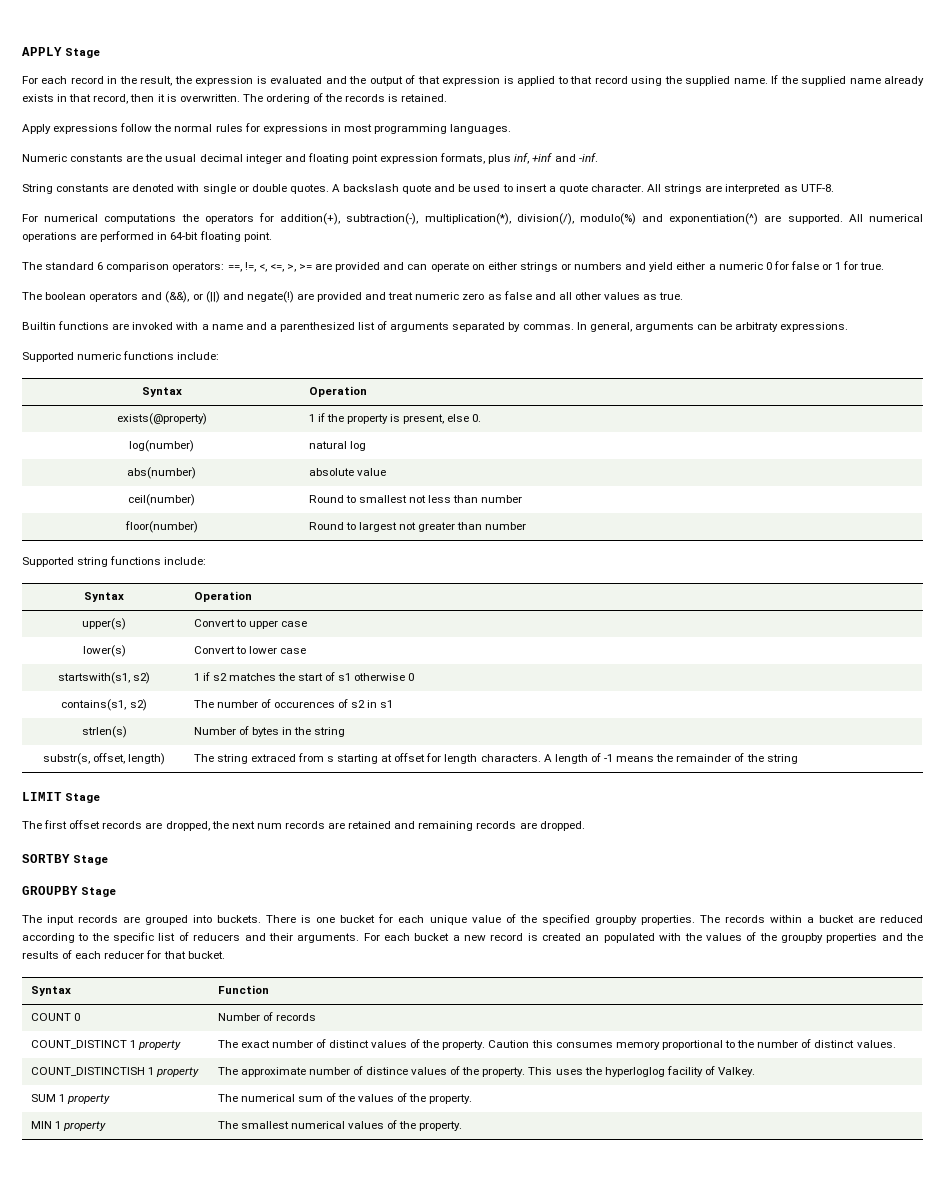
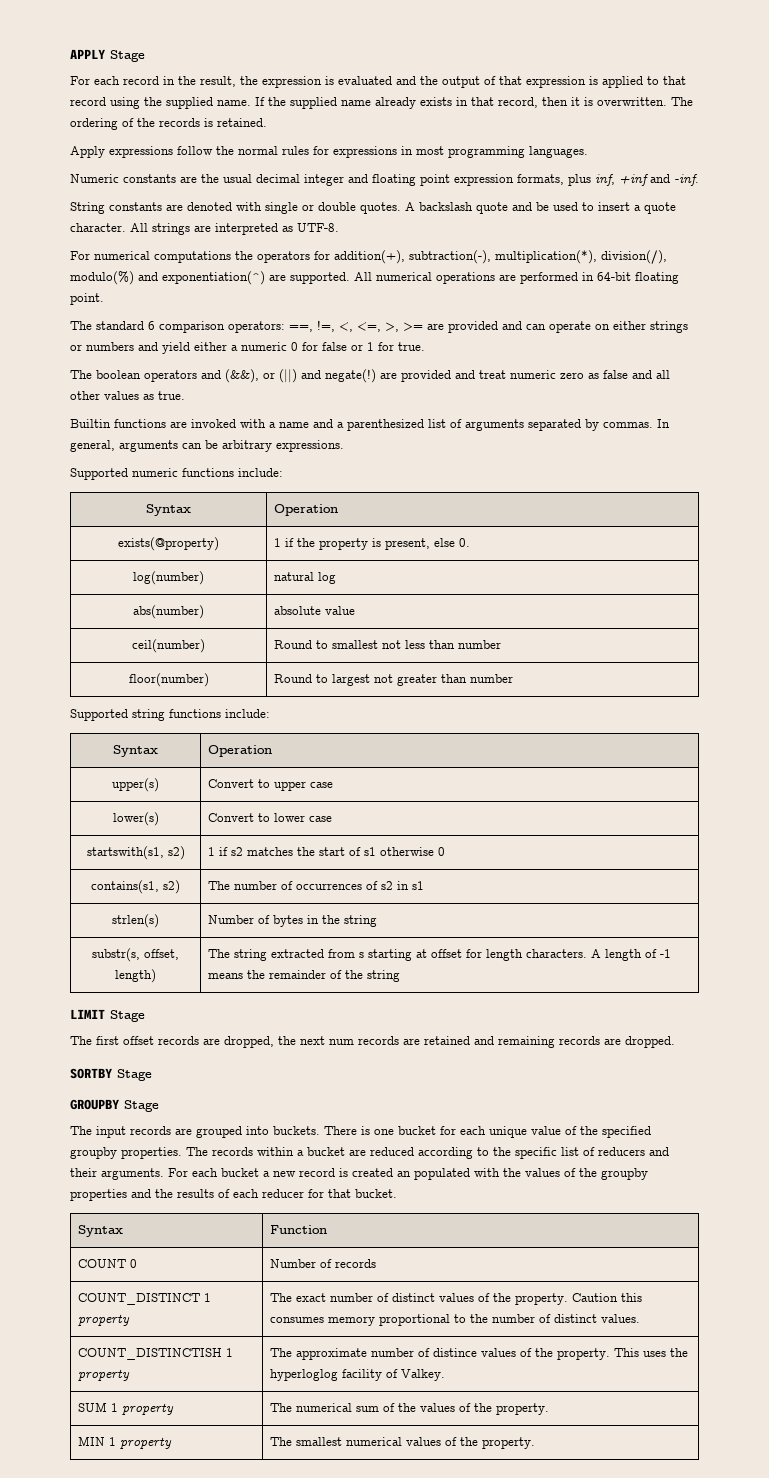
- In general, arguments can be arbitraty expressions.
+ In general, arguments can be arbitrary expressions.
- contains(s1, s2) | The number of occurences of s2 in s1
+ contains(s1, s2) | The number of occurrences of s2 in s1
- substr(s, offset, length) | The string extraced from s starting at offset for length characters. A length of -1 means the remainder of the string
+ substr(s, offset, length) | The string extracted from s starting at offset for length characters. A length of -1 means the remainder of the string

